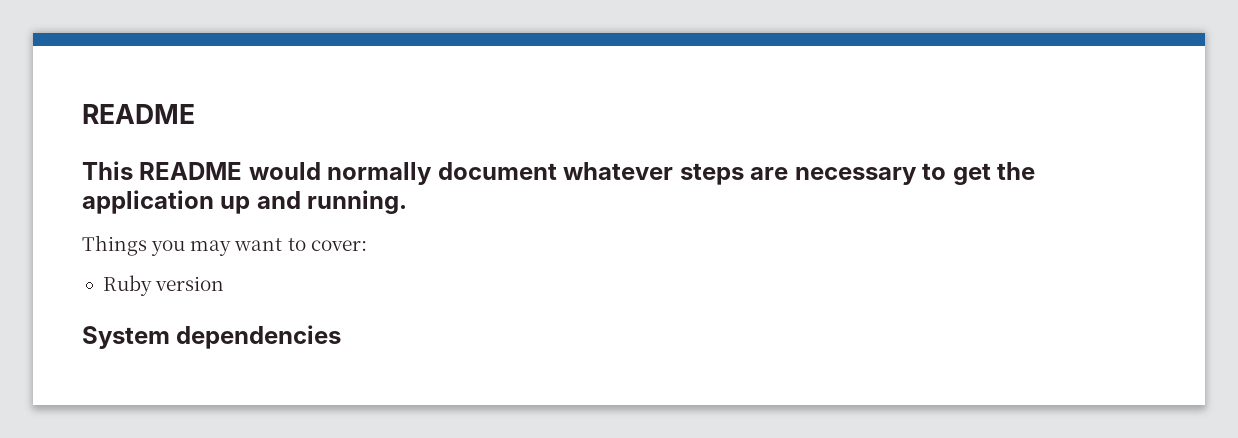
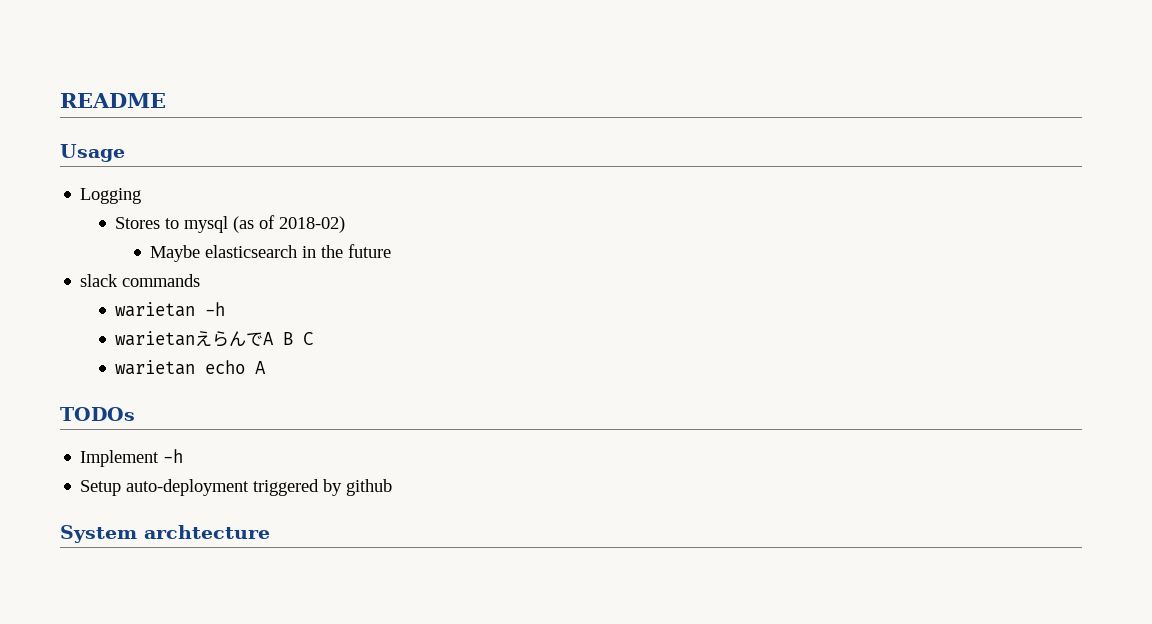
- This README would normally document whatever steps are necessary to get the application up and running.
- Things you may want to cover:
- Ruby version
+ Usage
+ Logging
+ Stores to mysql (as of 2018-02)
+ Maybe elasticsearch in the future
+ slack commands
+ warietan -h
+ warietanえらんでA B C
+ warietan echo A
+ TODOs
+ Implement -h
+ Setup auto-deployment triggered by github
- System dependencies
+ System archtecture

